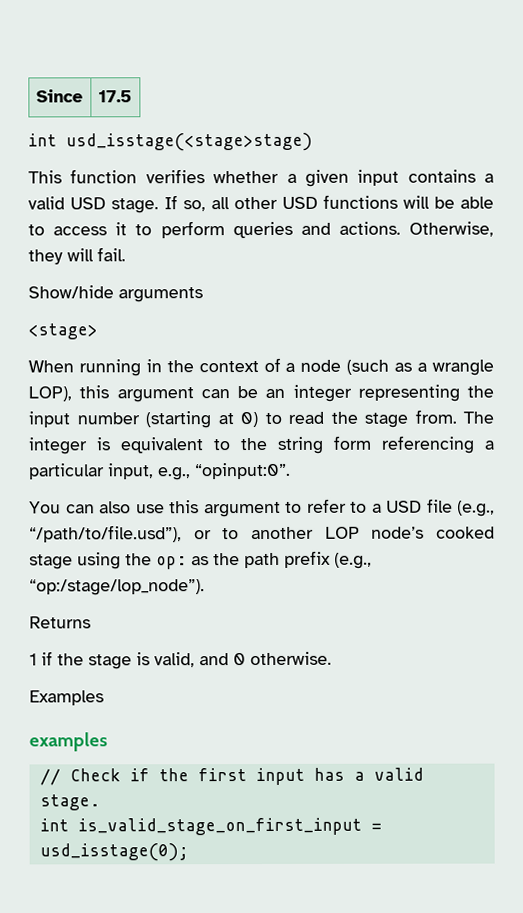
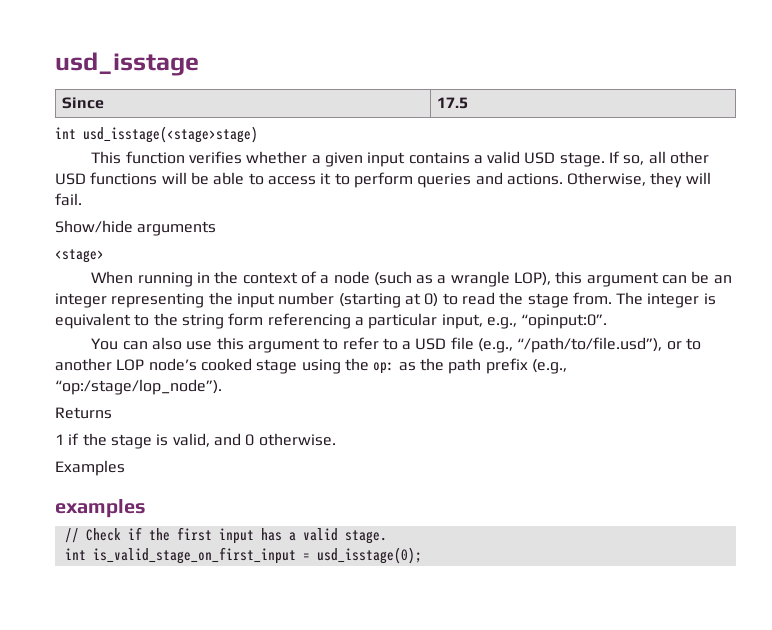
+ usd_isstage

